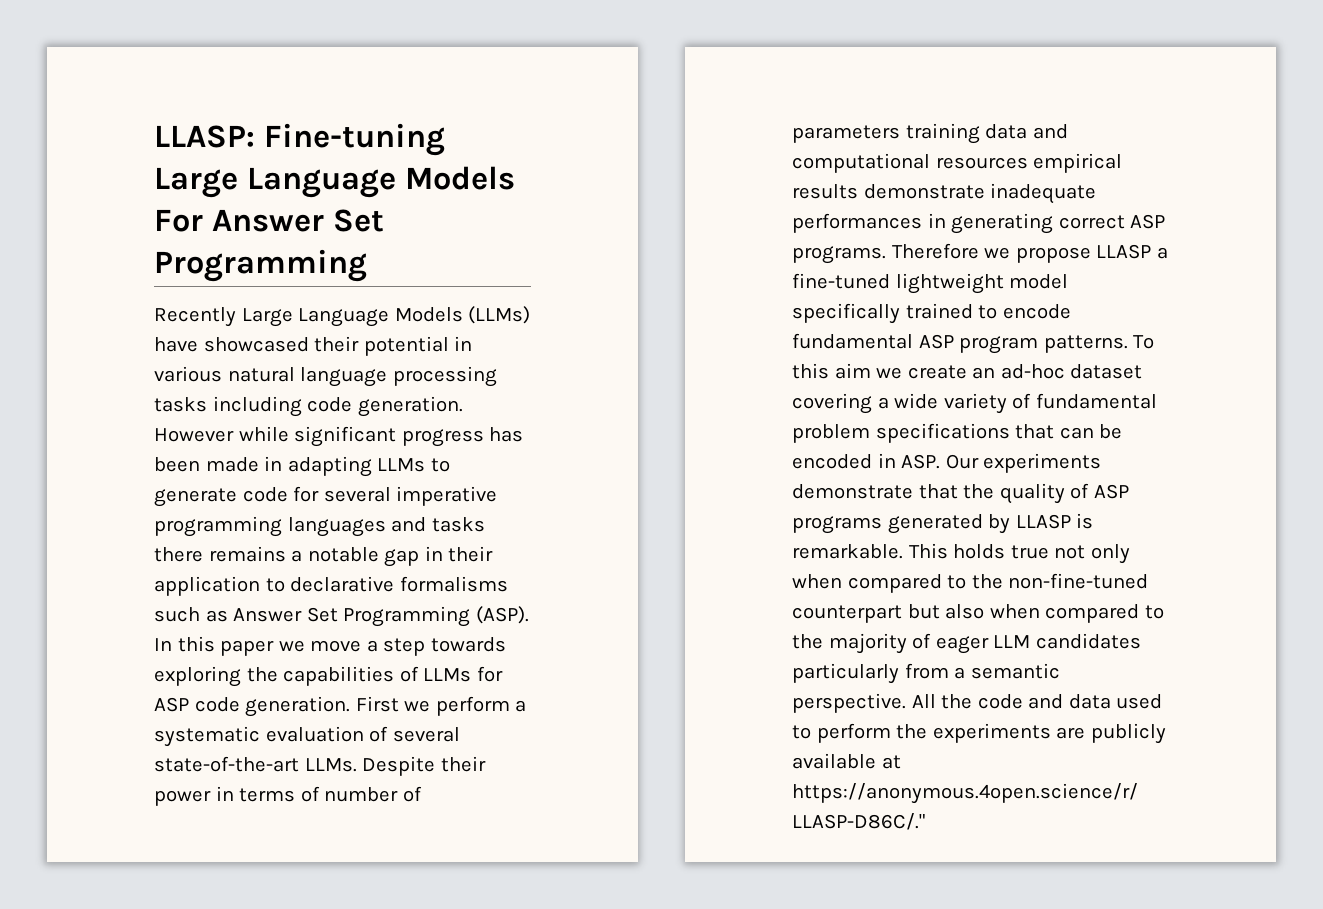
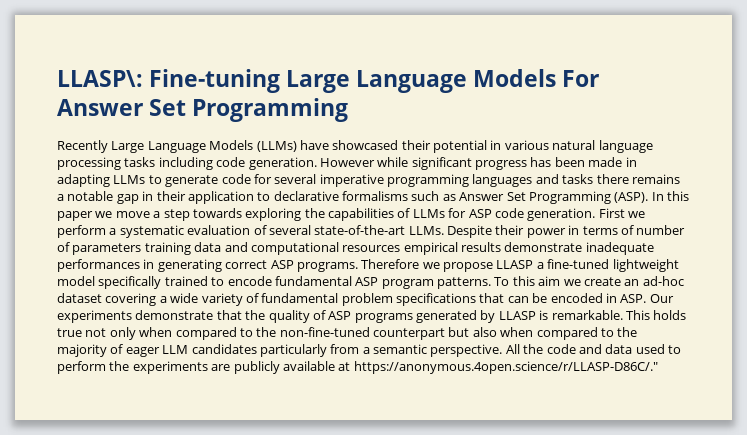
- LLASP: Fine-tuning Large Language Models For Answer Set Programming
+ LLASP\: Fine-tuning Large Language Models For Answer Set Programming

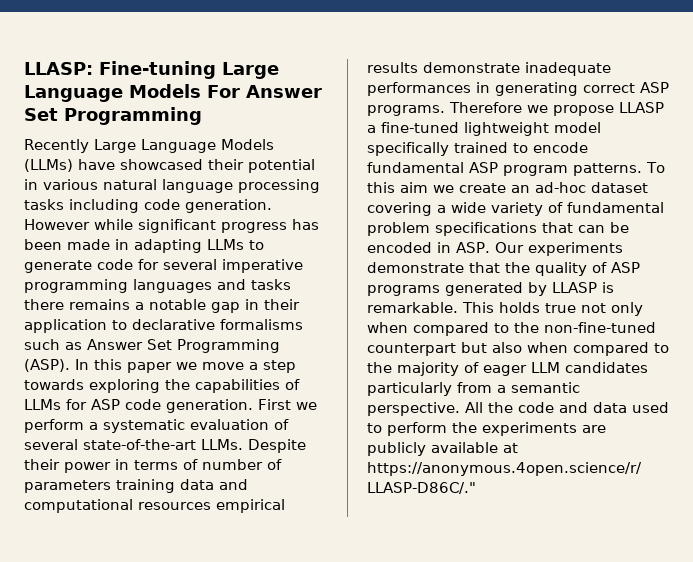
- LLASP\: Fine-tuning Large Language Models For Answer Set Programming
+ LLASP: Fine-tuning Large Language Models For Answer Set Programming

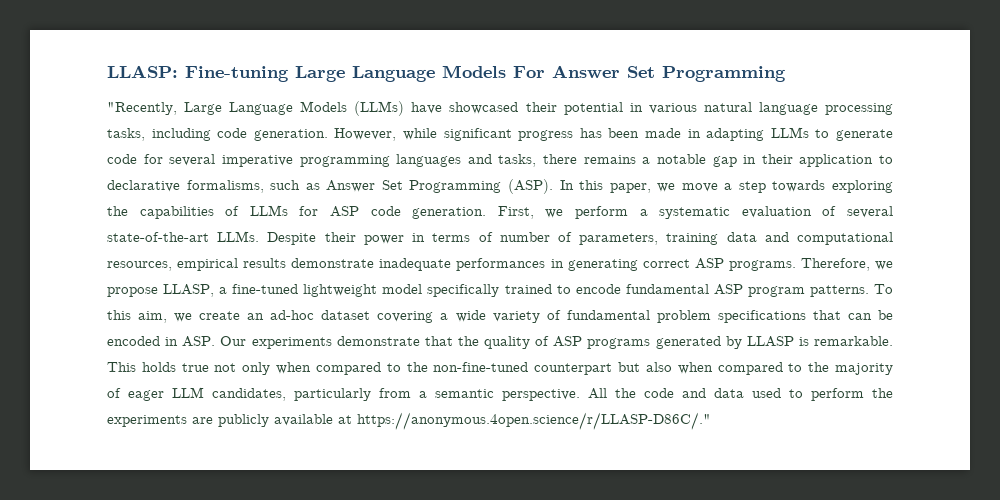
- Recently Large Language Models (LLMs) have showcased their potential in various natural language processing tasks including code generation.
+ "Recently, Large Language Models (LLMs) have showcased their potential in various natural language processing tasks, including code generation.
- However while significant progress has been made in adapting LLMs to generate code for several imperative programming languages and tasks there remains a notable gap in their application to declarative formalisms such as Answer Set Programming (ASP).
+ However, while significant progress has been made in adapting LLMs to generate code for several imperative programming languages and tasks, there remains a notable gap in their application to declarative formalisms, such as Answer Set Programming (ASP).
- In this paper we move a step towards exploring the capabilities of LLMs for ASP code generation.
+ In this paper, we move a step towards exploring the capabilities of LLMs for ASP code generation.
- First we perform a systematic evaluation of several state-of-the-art LLMs.
+ First, we perform a systematic evaluation of several state-of-the-art LLMs.
- Despite their power in terms of number of parameters training data and computational resources empirical results demonstrate inadequate performances in generating correct ASP programs.
+ Despite their power in terms of number of parameters, training data and computational resources, empirical results demonstrate inadequate performances in generating correct ASP programs.
- Therefore we propose LLASP a fine-tuned lightweight model specifically trained to encode fundamental ASP program patterns.
+ Therefore, we propose LLASP, a fine-tuned lightweight model specifically trained to encode fundamental ASP program patterns.
- To this aim we create an ad-hoc dataset covering a wide variety of fundamental problem specifications that can be encoded in ASP. Our experiments demonstrate that the quality of ASP programs generated by LLASP is remarkable.
+ To this aim, we create an ad-hoc dataset covering a wide variety of fundamental problem specifications that can be encoded in ASP. Our experiments demonstrate that the quality of ASP programs generated by LLASP is remarkable.
- This holds true not only when compared to the non-fine-tuned counterpart but also when compared to the majority of eager LLM candidates particularly from a semantic perspective.
+ This holds true not only when compared to the non-fine-tuned counterpart but also when compared to the majority of eager LLM candidates, particularly from a semantic perspective.

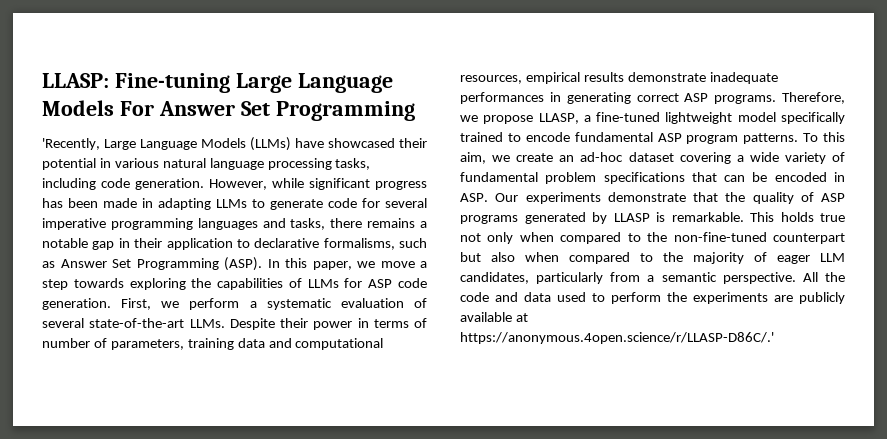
- "Recently, Large Language Models (LLMs) have showcased their potential in various natural language processing tasks, including code generation.
+ 'Recently, Large Language Models (LLMs) have showcased their potential in various natural language processing tasks, including code generation.
- All the code and data used to perform the experiments are publicly available at https://anonymous.4open.science/r/LLASP-D86C/."
+ All the code and data used to perform the experiments are publicly available at https://anonymous.4open.science/r/LLASP-D86C/.'

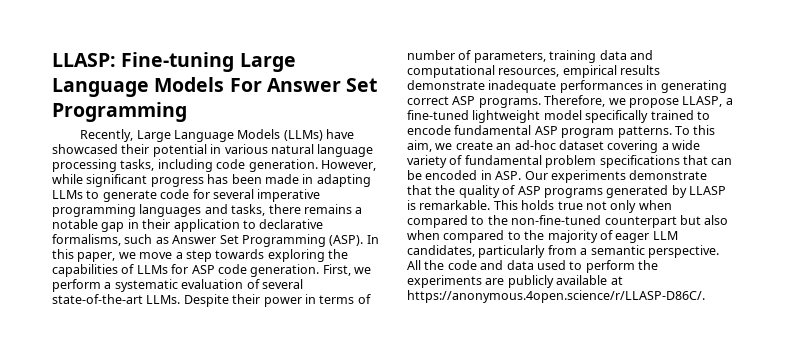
- 'Recently, Large Language Models (LLMs) have showcased their potential in various natural language processing tasks, including code generation.
+ Recently, Large Language Models (LLMs) have showcased their potential in various natural language processing tasks, including code generation.
- All the code and data used to perform the experiments are publicly available at https://anonymous.4open.science/r/LLASP-D86C/.'
+ All the code and data used to perform the experiments are publicly available at https://anonymous.4open.science/r/LLASP-D86C/.

